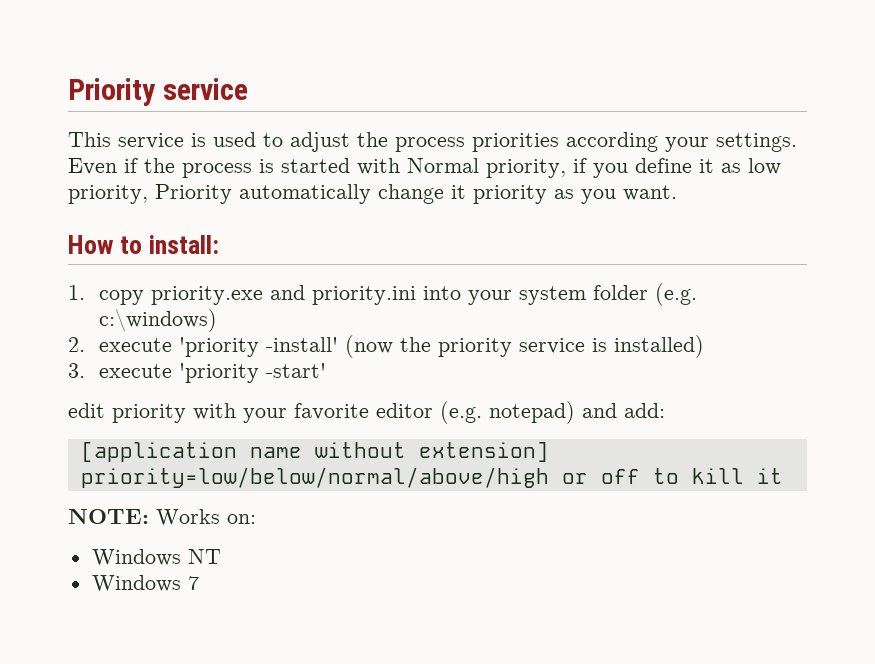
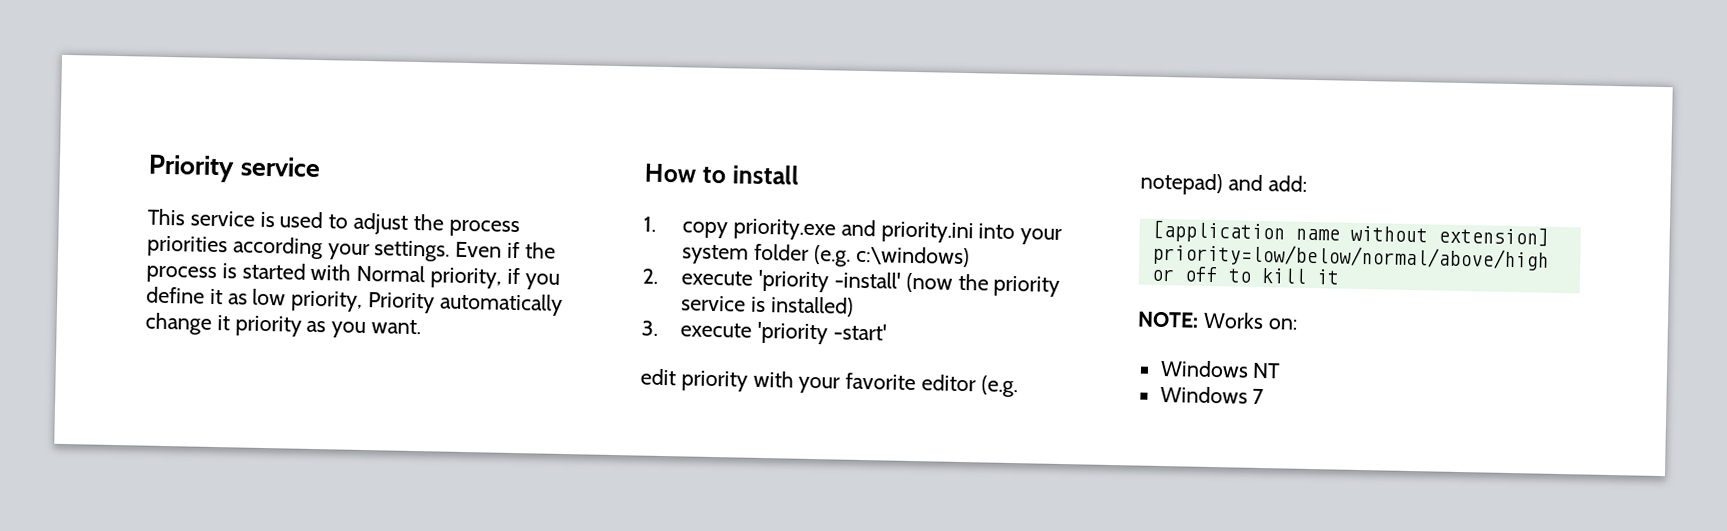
- How to install:
+ How to install

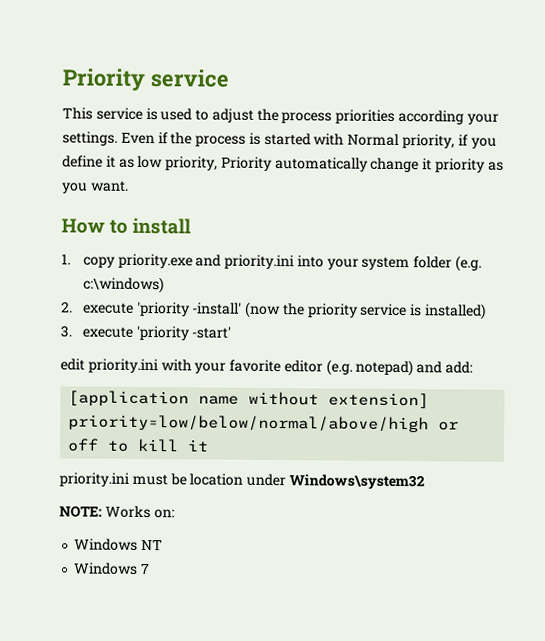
- edit priority with your favorite editor (e.g. notepad) and add:
+ edit priority.ini with your favorite editor (e.g. notepad) and add:
+ priority.ini must be location under Windows\system32

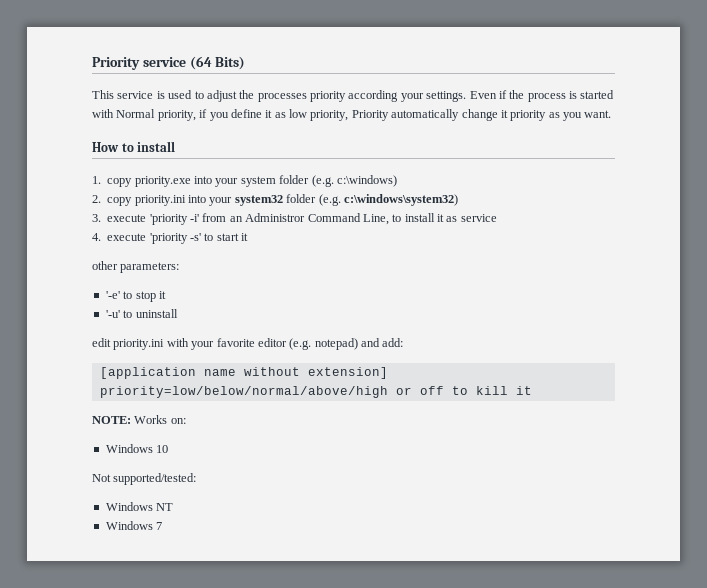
- Priority service
+ Priority service (64 Bits)
- This service is used to adjust the process priorities according your settings.
+ This service is used to adjust the processes priority according your settings.
- 1. copy priority.exe and priority.ini into your system folder (e.g. c:\windows)
+ 1. copy priority.exe into your system folder (e.g. c:\windows)
- 2. execute 'priority -install' (now the priority service is installed)
- 3. execute 'priority -start'
+ 2. copy priority.ini into your system32 folder (e.g. c:\windows\system32)
+ 3. execute 'priority -i' from an Administror Command Line, to install it as service
+ 4. execute 'priority -s' to start it
+ other parameters:
+ '-e' to stop it
+ '-u' to uninstall
- priority.ini must be location under Windows\system32
+ Windows 10
+ Not supported/tested:

